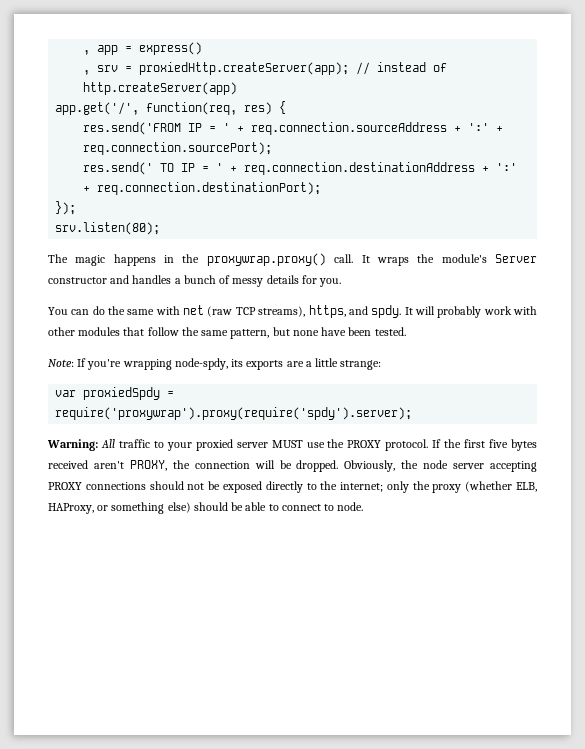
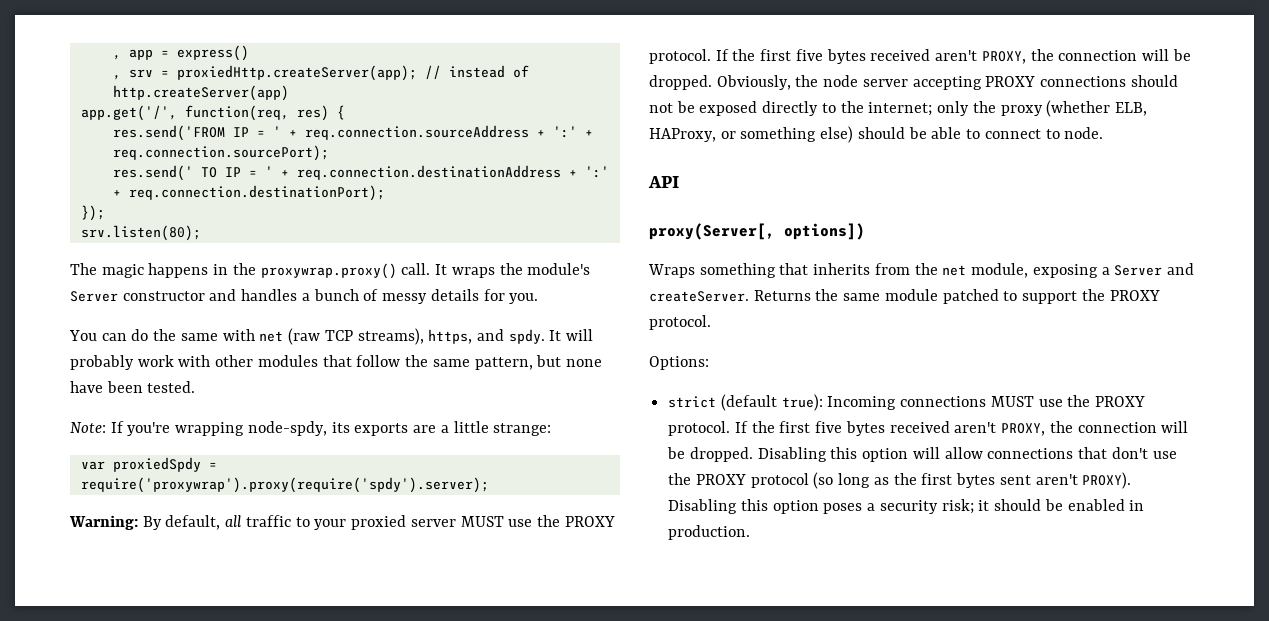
- Warning: All traffic to your proxied server MUST use the PROXY protocol.
+ Warning: By default, all traffic to your proxied server MUST use the PROXY protocol.
+ API
+ proxy(Server[, options])
+ Wraps something that inherits from the net module, exposing a Server and createServer. Returns the same module patched to support the PROXY protocol.
+ Options:
+ strict (default true): Incoming connections MUST use the PROXY protocol. If the first five bytes received aren't PROXY, the connection will be dropped. Disabling this option will allow connections that don't use the PROXY protocol (so long as the first bytes sent aren't PROXY). Disabling this option poses a security risk; it should be enabled in production.

